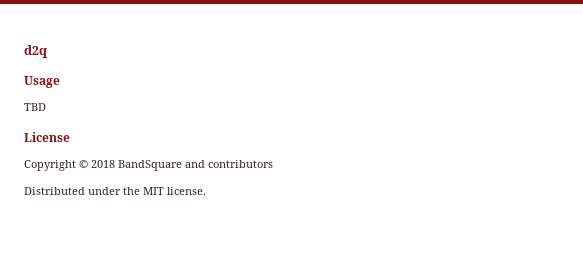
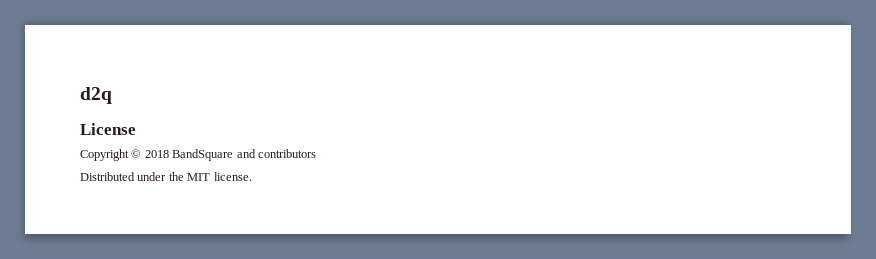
- Usage
- TBD

